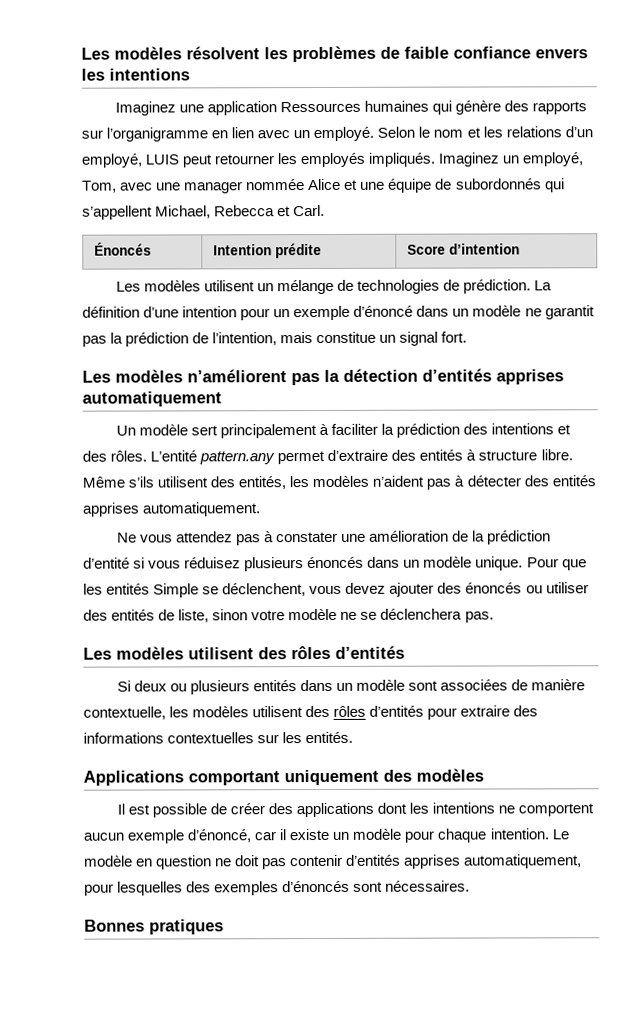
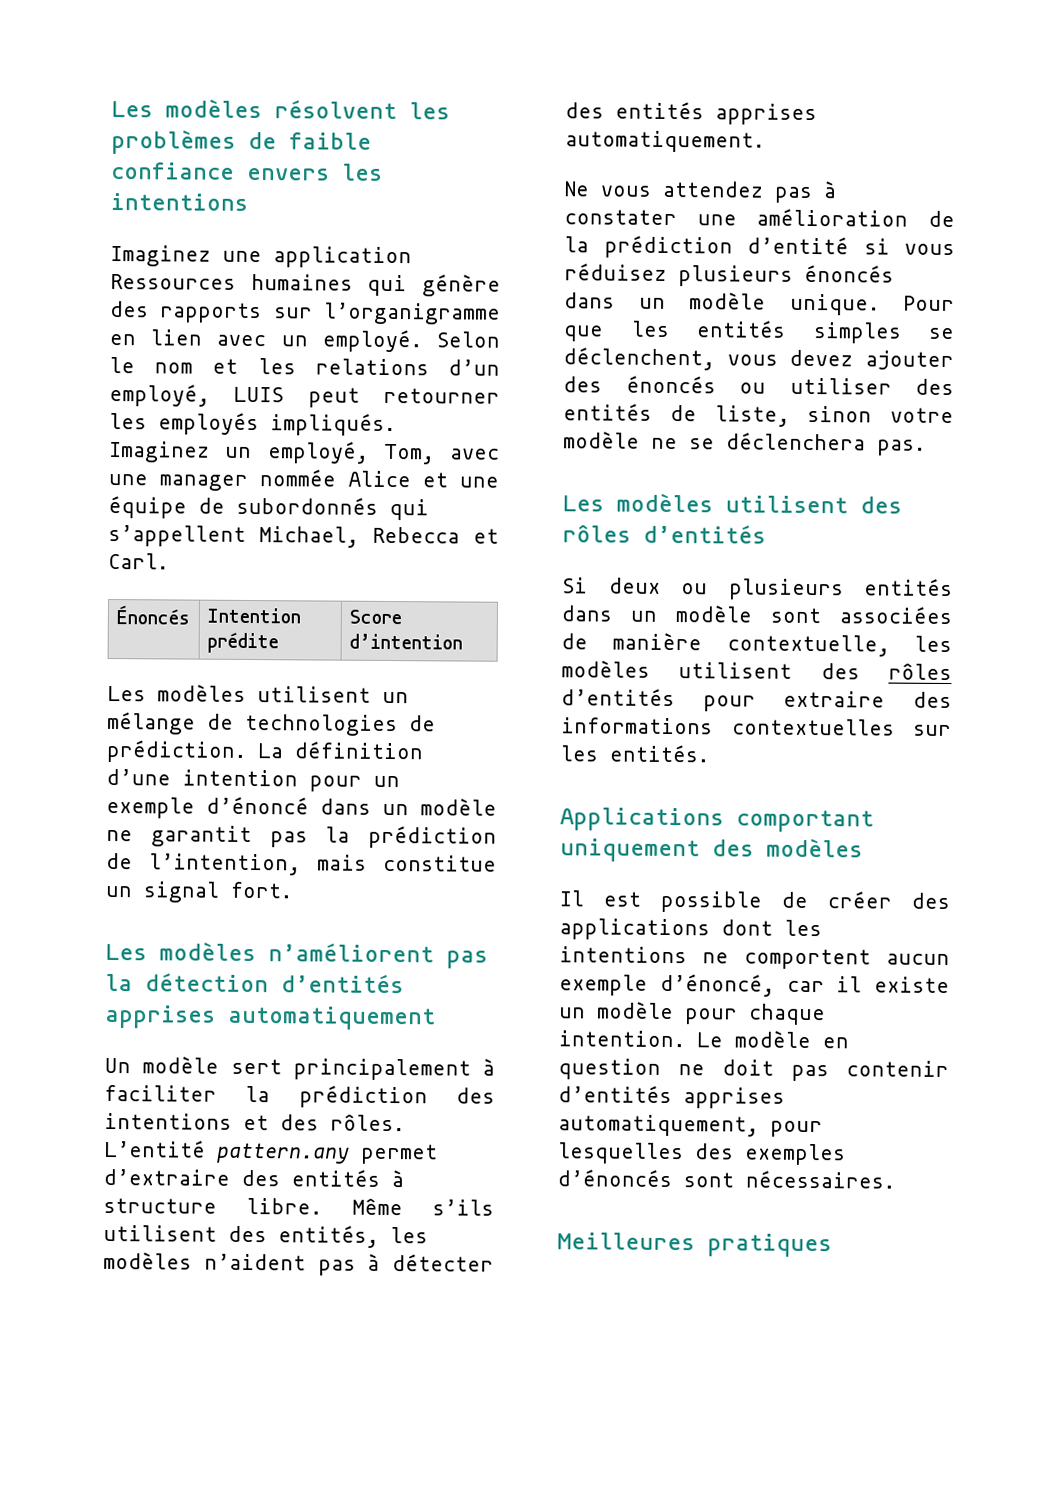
- Pour que les entités Simple se déclenchent, vous devez ajouter des énoncés ou utiliser des entités de liste, sinon votre modèle ne se déclenchera pas.
+ Pour que les entités simples se déclenchent, vous devez ajouter des énoncés ou utiliser des entités de liste, sinon votre modèle ne se déclenchera pas.
- Bonnes pratiques
+ Meilleures pratiques

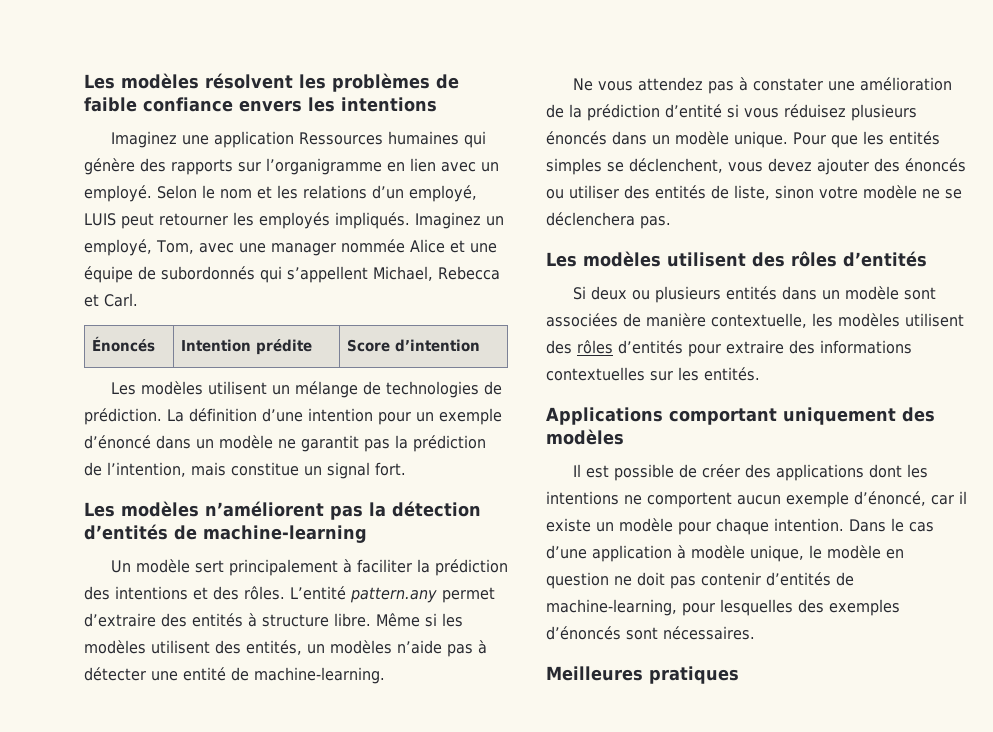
- Les modèles n’améliorent pas la détection d’entités apprises automatiquement
+ Les modèles n’améliorent pas la détection d’entités de machine-learning
- Même s’ils utilisent des entités, les modèles n’aident pas à détecter des entités apprises automatiquement.
+ Même si les modèles utilisent des entités, un modèles n’aide pas à détecter une entité de machine-learning.
- Le modèle en question ne doit pas contenir d’entités apprises automatiquement, pour lesquelles des exemples d’énoncés sont nécessaires.
+ Dans le cas d’une application à modèle unique, le modèle en question ne doit pas contenir d’entités de machine-learning, pour lesquelles des exemples d’énoncés sont nécessaires.

